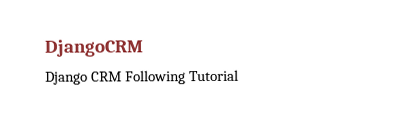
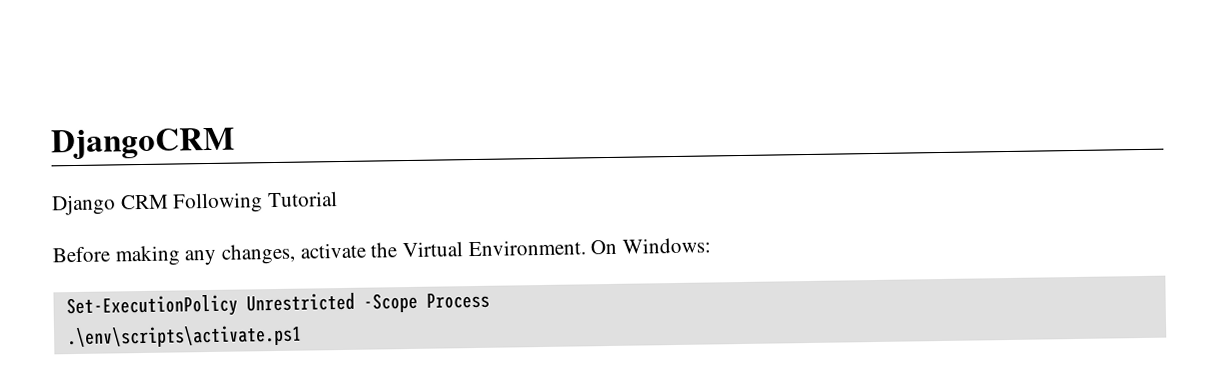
+ Before making any changes, activate the Virtual Environment. On Windows:
+ Set-ExecutionPolicy Unrestricted -Scope Process
+ .\env\scripts\activate.ps1

